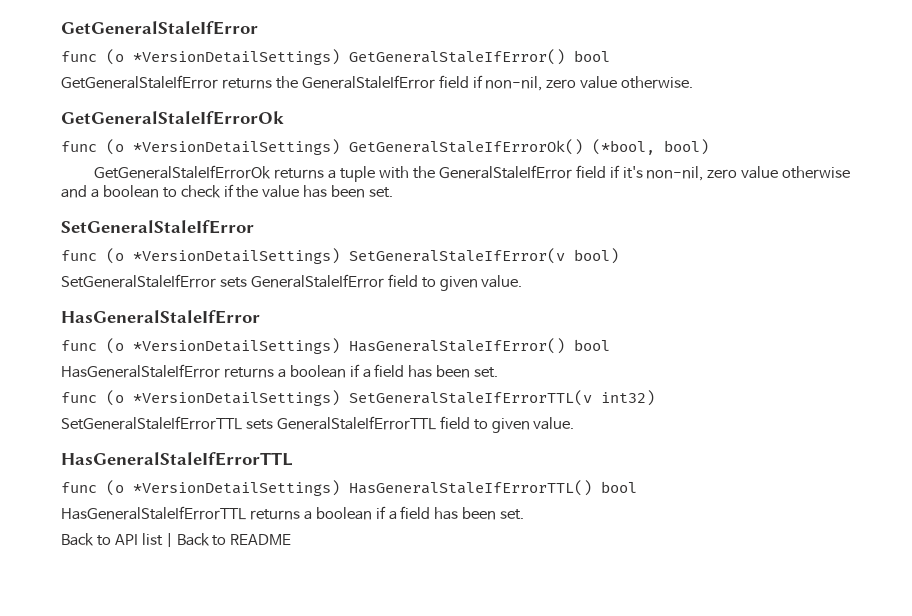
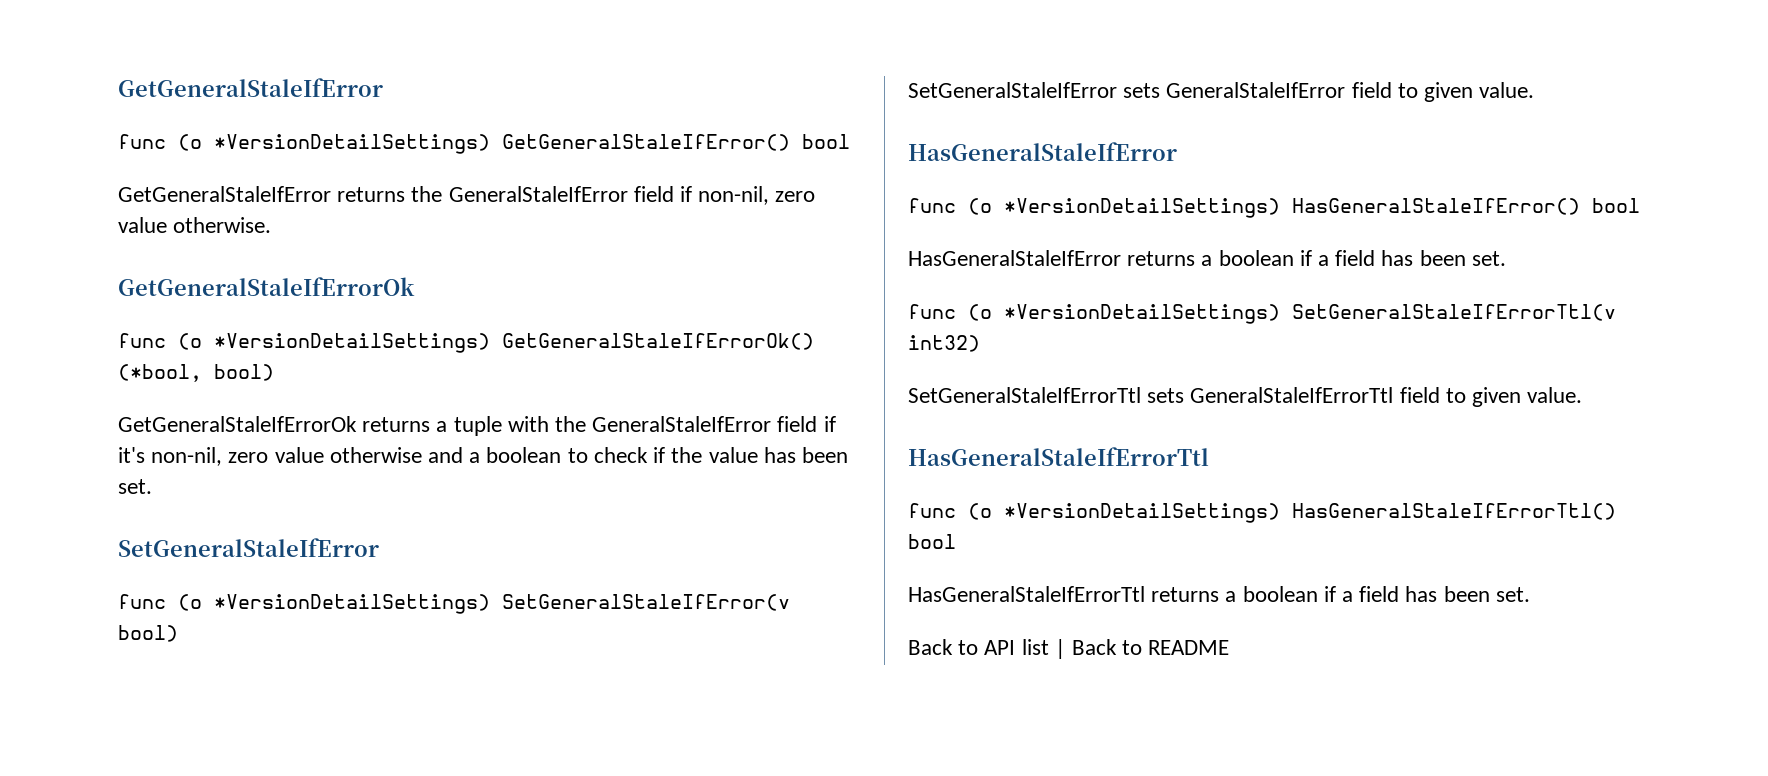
- func (o *VersionDetailSettings) SetGeneralStaleIfErrorTTL(v int32)
+ func (o *VersionDetailSettings) SetGeneralStaleIfErrorTtl(v int32)
- SetGeneralStaleIfErrorTTL sets GeneralStaleIfErrorTTL field to given value.
- HasGeneralStaleIfErrorTTL
- func (o *VersionDetailSettings) HasGeneralStaleIfErrorTTL() bool
- HasGeneralStaleIfErrorTTL returns a boolean if a field has been set.
+ SetGeneralStaleIfErrorTtl sets GeneralStaleIfErrorTtl field to given value.
+ HasGeneralStaleIfErrorTtl
+ func (o *VersionDetailSettings) HasGeneralStaleIfErrorTtl() bool
+ HasGeneralStaleIfErrorTtl returns a boolean if a field has been set.

